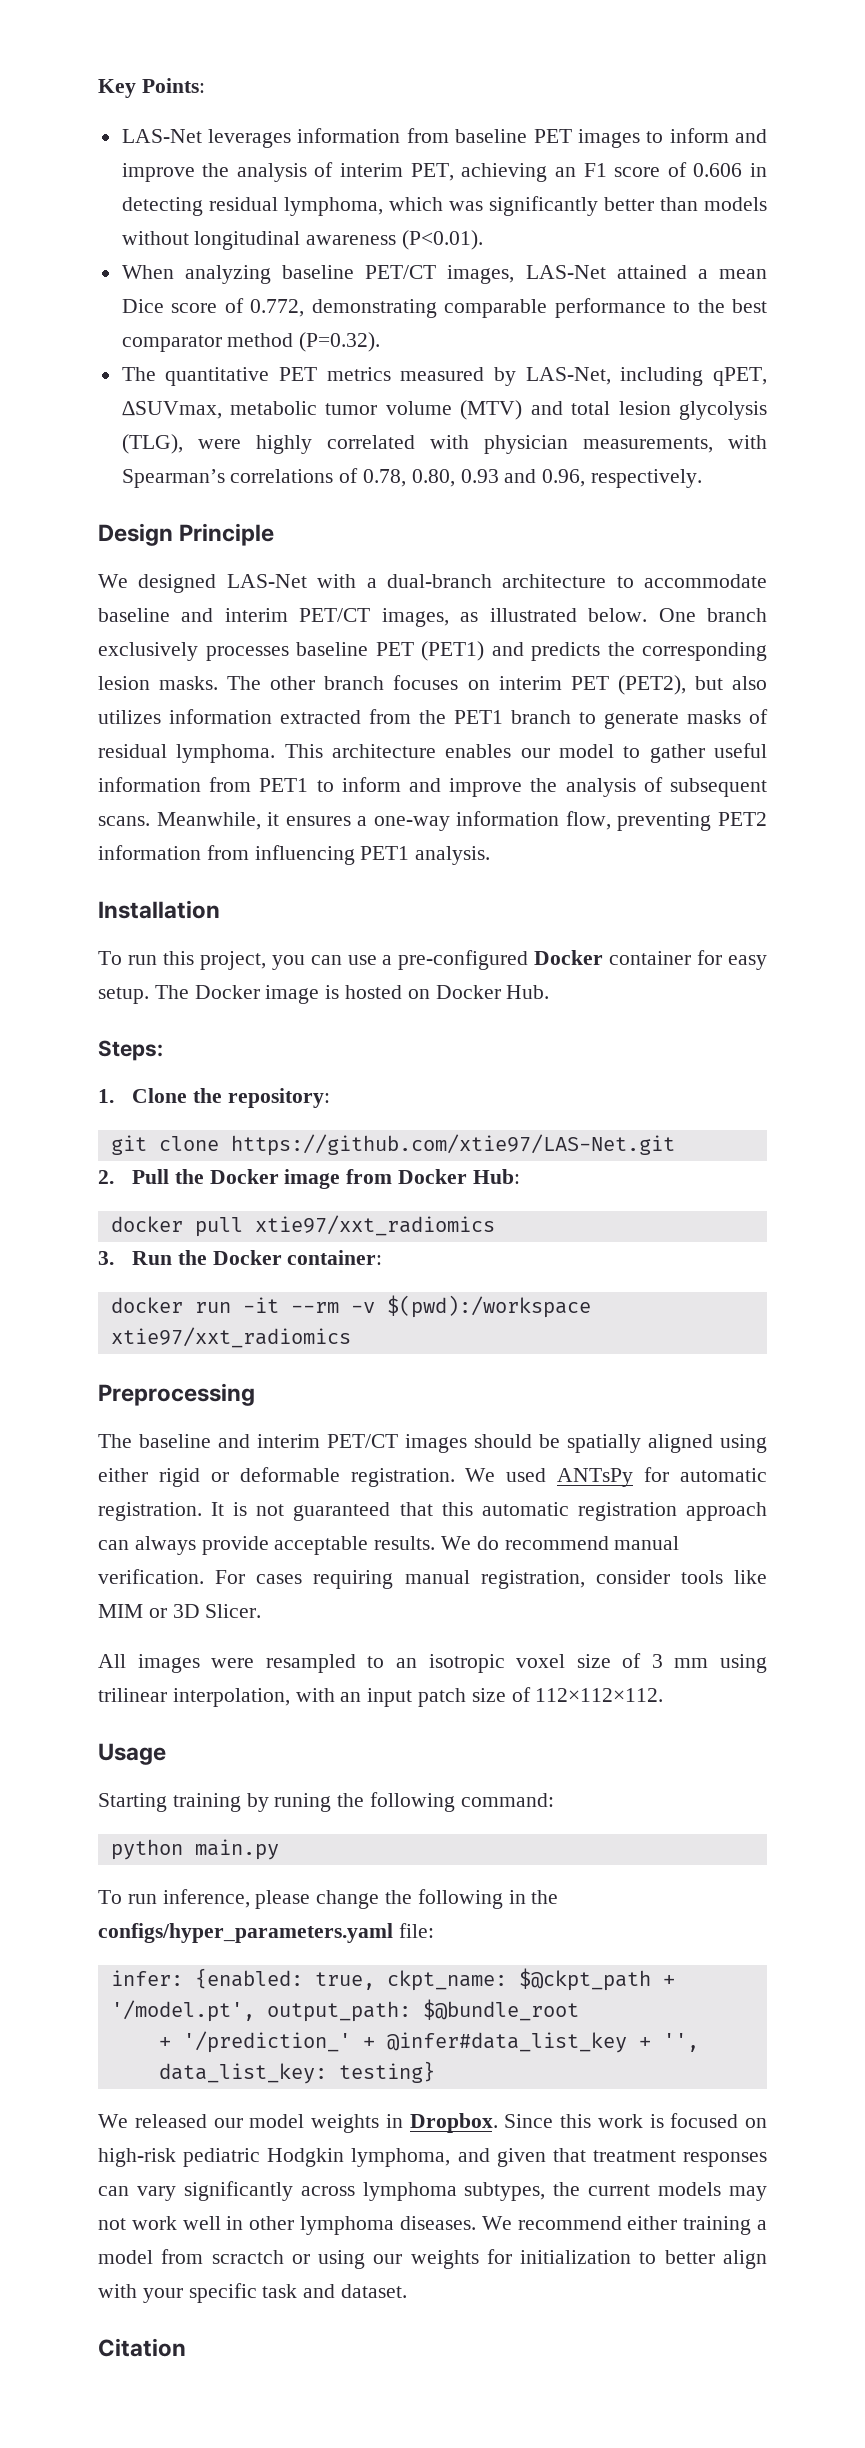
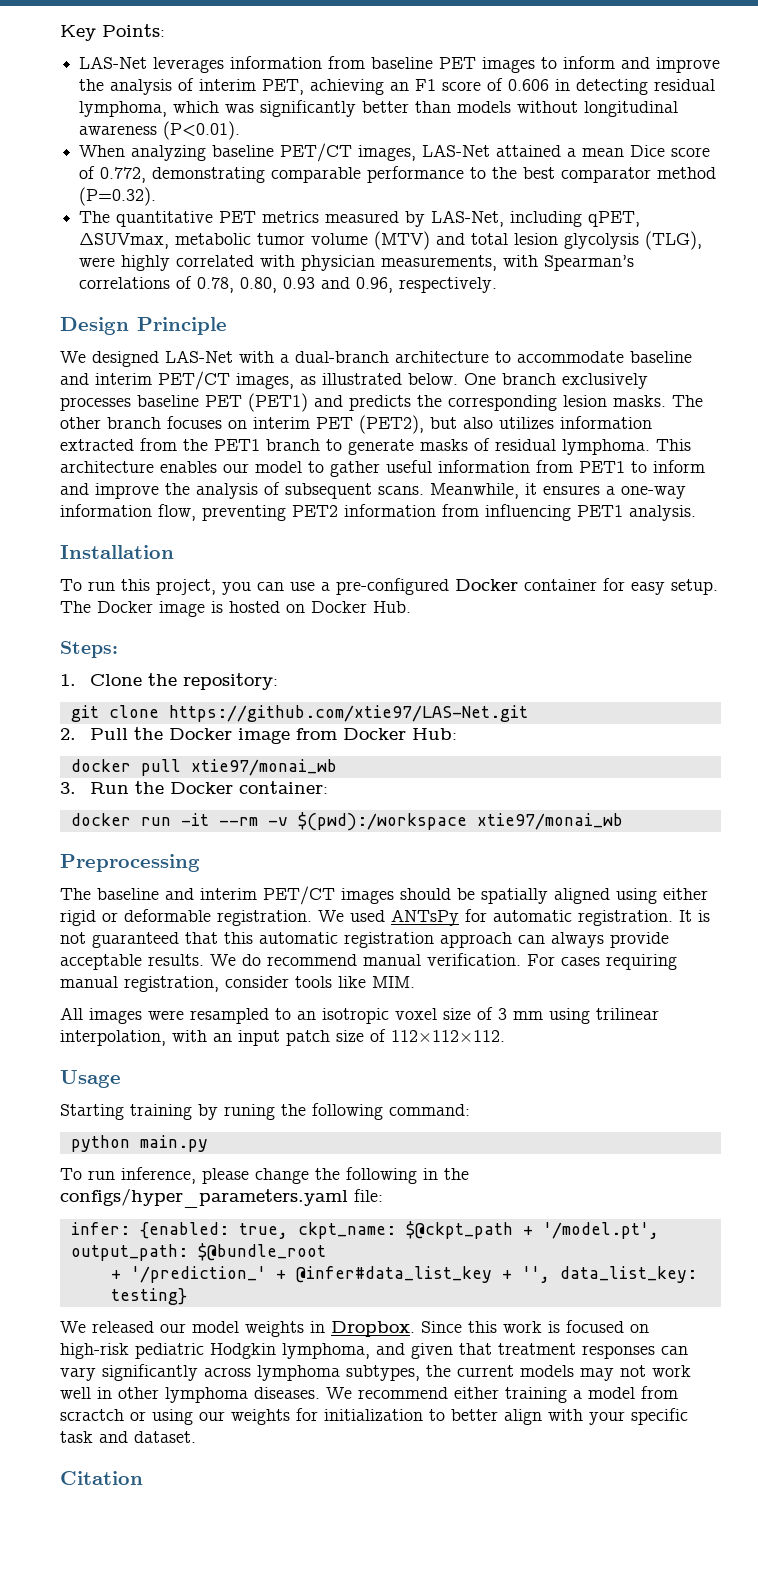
- docker pull xtie97/xxt_radiomics
+ docker pull xtie97/monai_wb
- docker run -it --rm -v $(pwd):/workspace xtie97/xxt_radiomics
+ docker run -it --rm -v $(pwd):/workspace xtie97/monai_wb
- For cases requiring manual registration, consider tools like MIM or 3D Slicer.
+ For cases requiring manual registration, consider tools like MIM.

